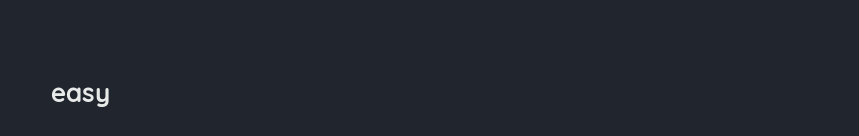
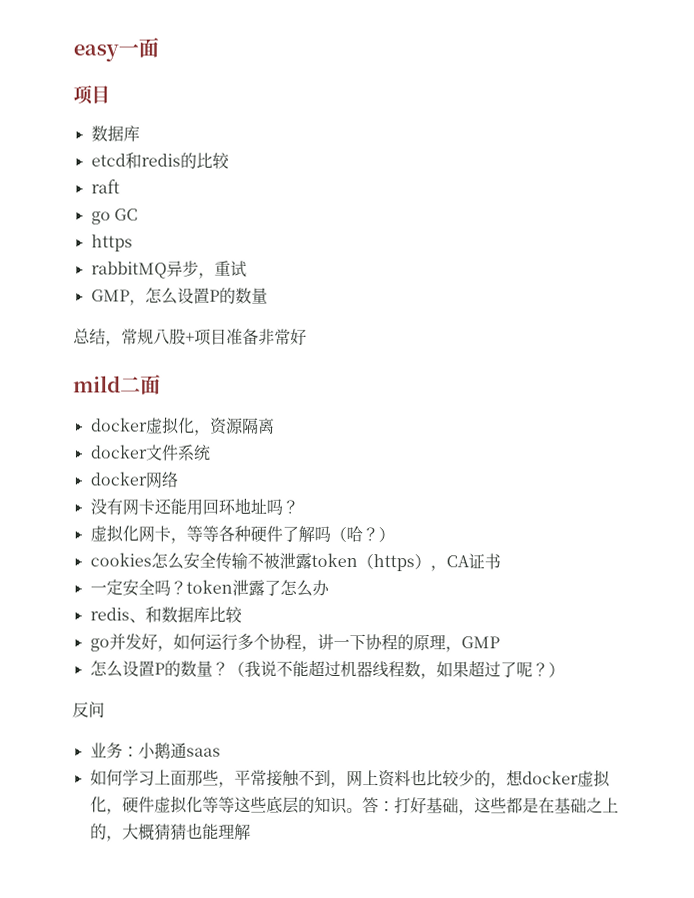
- easy
+ easy一面
+ 项目
+ 数据库
+ etcd和redis的比较
+ raft
+ go GC
+ https
+ rabbitMQ异步，重试
+ GMP，怎么设置P的数量
+ 总结，常规八股+项目准备非常好
+ mild二面
+ docker虚拟化，资源隔离
+ docker文件系统
+ docker网络
+ 没有网卡还能用回环地址吗？
+ 虚拟化网卡，等等各种硬件了解吗（哈？）
+ cookies怎么安全传输不被泄露token（https），CA证书
+ 一定安全吗？token泄露了怎么办
+ redis、和数据库比较
+ go并发好，如何运行多个协程，讲一下协程的原理，GMP
+ 怎么设置P的数量？（我说不能超过机器线程数，如果超过了呢？）
+ 反问
+ 业务：小鹅通saas
+ 如何学习上面那些，平常接触不到，网上资料也比较少的，想docker虚拟化，硬件虚拟化等等这些底层的知识。答：打好基础，这些都是在基础之上的，大概猜猜也能理解

